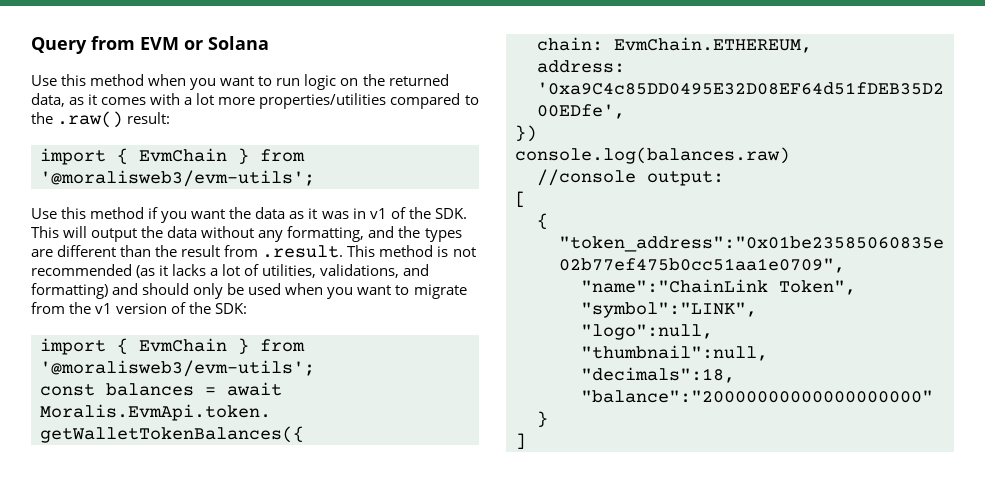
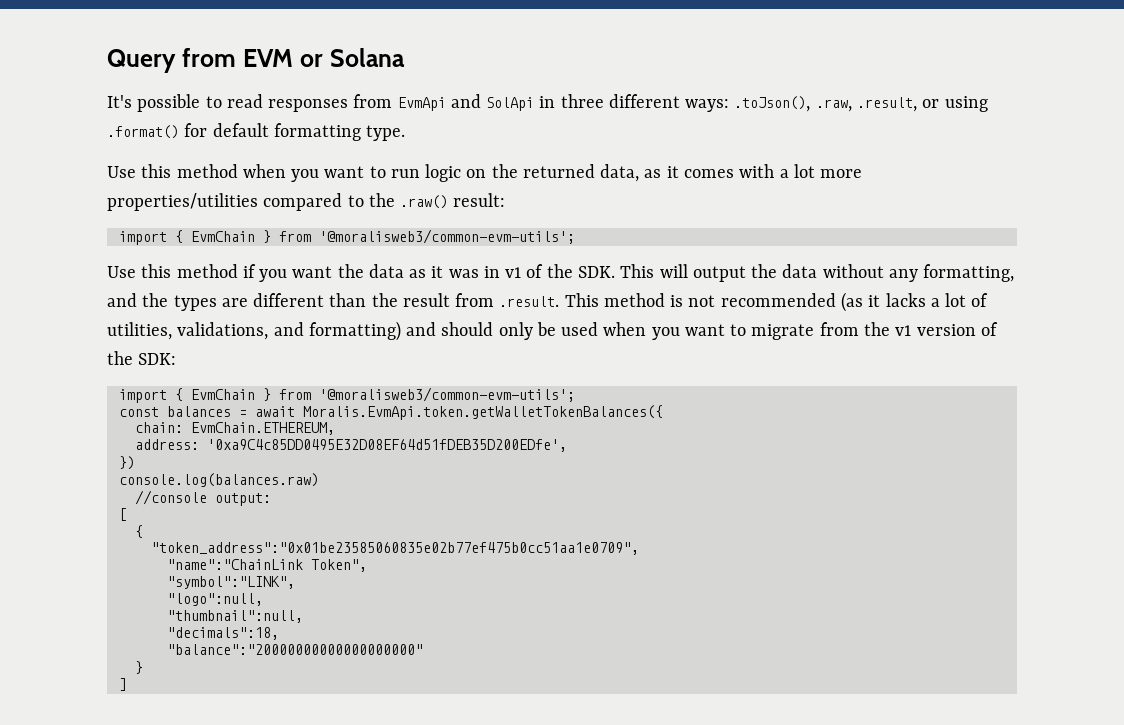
+ It's possible to read responses from EvmApi and SolApi in three different ways: .toJson(), .raw, .result, or using .format() for default formatting type.
  Use this method when you want to run logic on the returned data, as it comes with a lot more properties/utilities compared to the .raw() result:
- import { EvmChain } from '@moralisweb3/evm-utils';
+ import { EvmChain } from '@moralisweb3/common-evm-utils';
  Use this method if you want the data as it was in v1 of the SDK. This will output the data without any formatting, and the types are different than the result from .result. This method is not recommended (as it lacks a lot of utilities, validations, and formatting) and should only be used when you want to migrate from the v1 version of the SDK:
- import { EvmChain } from '@moralisweb3/evm-utils';
+ import { EvmChain } from '@moralisweb3/common-evm-utils';

